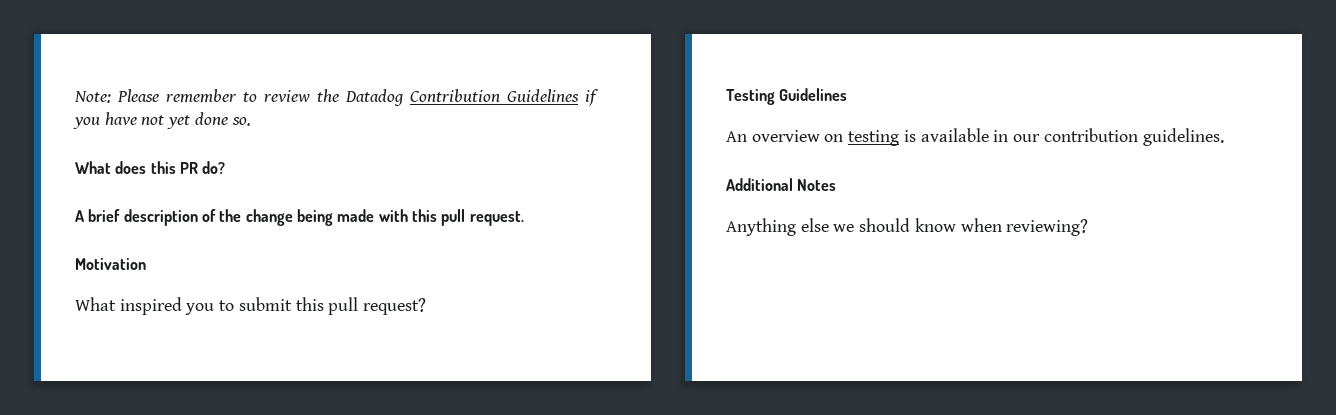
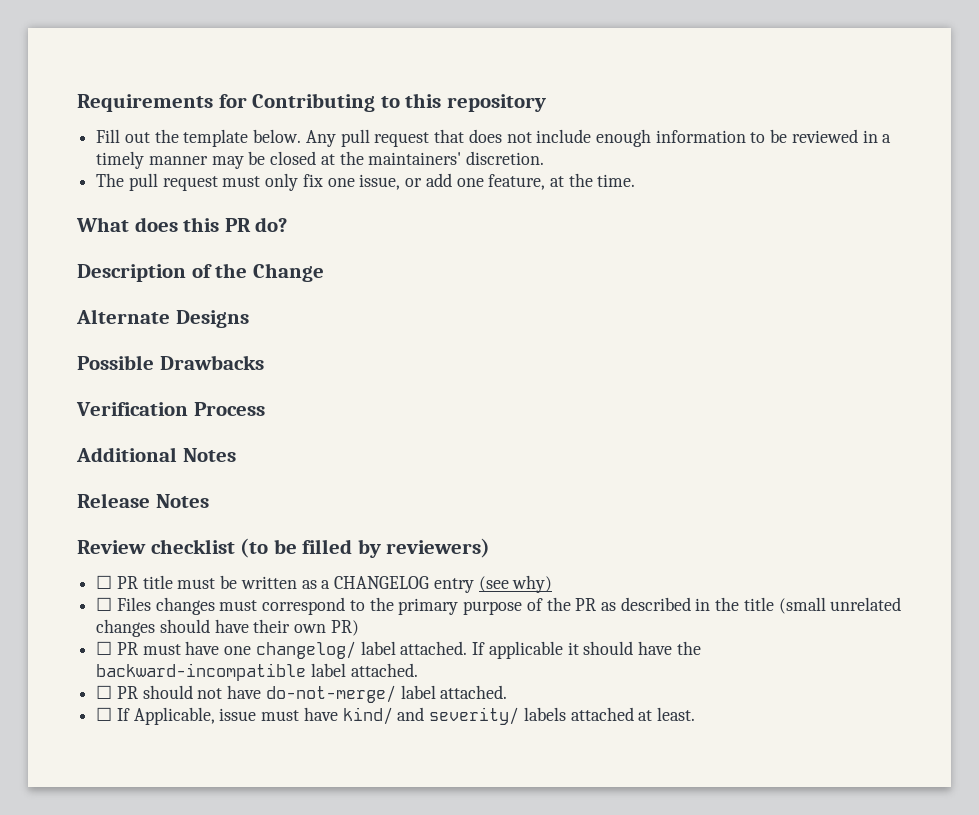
- Note: Please remember to review the Datadog Contribution Guidelines if you have not yet done so.
+ Requirements for Contributing to this repository
+ Fill out the template below. Any pull request that does not include enough information to be reviewed in a timely manner may be closed at the maintainers' discretion.
+ The pull request must only fix one issue, or add one feature, at the time.
- A brief description of the change being made with this pull request.
- Motivation
- What inspired you to submit this pull request?
- Testing Guidelines
- An overview on testing is available in our contribution guidelines.
+ Description of the Change
+ Alternate Designs
+ Possible Drawbacks
+ Verification Process
  Additional Notes
- Anything else we should know when reviewing?
+ Release Notes
+ Review checklist (to be filled by reviewers)
+ ☐ PR title must be written as a CHANGELOG entry (see why)
+ ☐ Files changes must correspond to the primary purpose of the PR as described in the title (small unrelated changes should have their own PR)
+ ☐ PR must have one changelog/ label attached. If applicable it should have the backward-incompatible label attached.
+ ☐ PR should not have do-not-merge/ label attached.
+ ☐ If Applicable, issue must have kind/ and severity/ labels attached at least.

